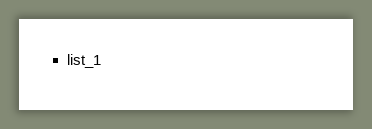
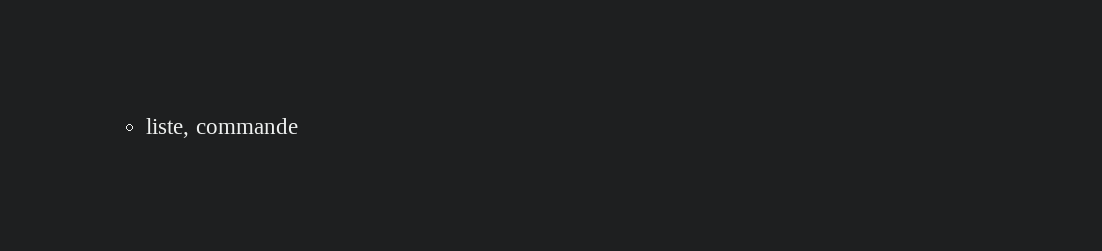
- list_1
+ liste, commande

